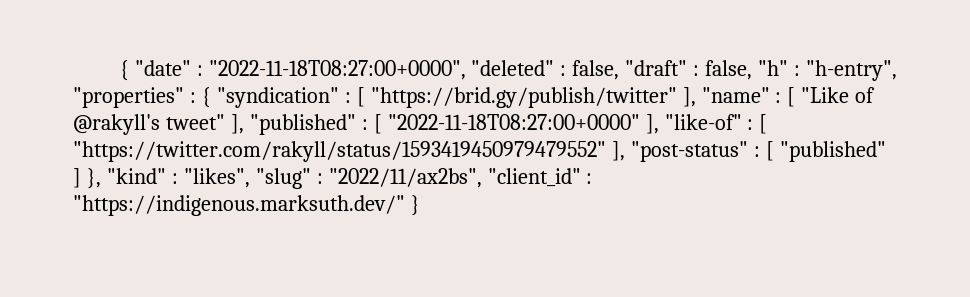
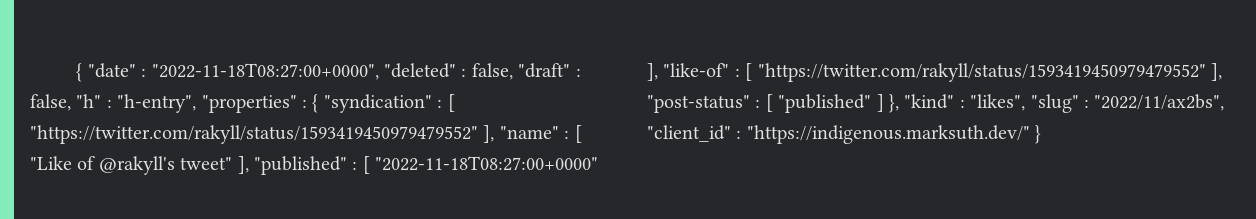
- { "date" : "2022-11-18T08:27:00+0000", "deleted" : false, "draft" : false, "h" : "h-entry", "properties" : { "syndication" : [ "https://brid.gy/publish/twitter" ], "name" : [ "Like of @rakyll's tweet" ], "published" : [ "2022-11-18T08:27:00+0000" ], "like-of" : [ "https://twitter.com/rakyll/status/1593419450979479552" ], "post-status" : [ "published" ] }, "kind" : "likes", "slug" : "2022/11/ax2bs", "client_id" : "https://indigenous.marksuth.dev/" }
+ { "date" : "2022-11-18T08:27:00+0000", "deleted" : false, "draft" : false, "h" : "h-entry", "properties" : { "syndication" : [ "https://twitter.com/rakyll/status/1593419450979479552" ], "name" : [ "Like of @rakyll's tweet" ], "published" : [ "2022-11-18T08:27:00+0000" ], "like-of" : [ "https://twitter.com/rakyll/status/1593419450979479552" ], "post-status" : [ "published" ] }, "kind" : "likes", "slug" : "2022/11/ax2bs", "client_id" : "https://indigenous.marksuth.dev/" }

